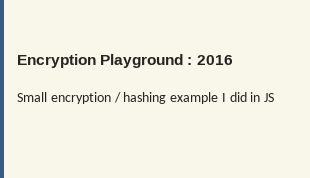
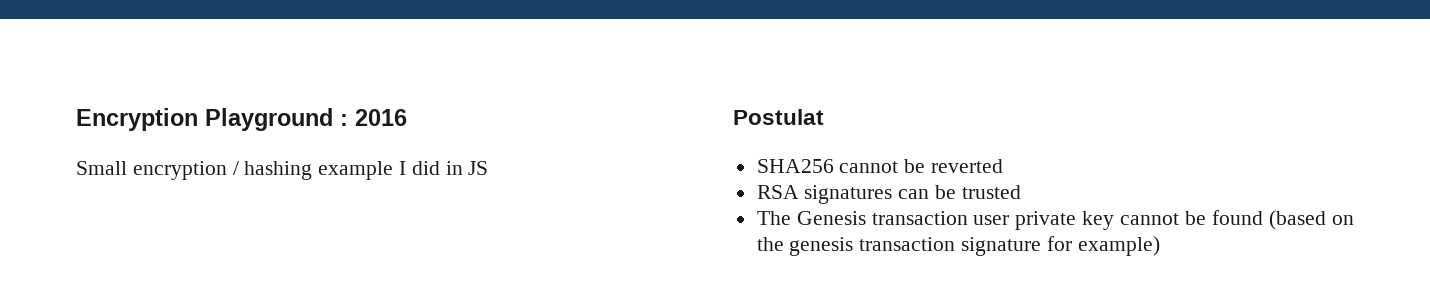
+ Postulat
+ SHA256 cannot be reverted
+ RSA signatures can be trusted
+ The Genesis transaction user private key cannot be found (based on the genesis transaction signature for example)

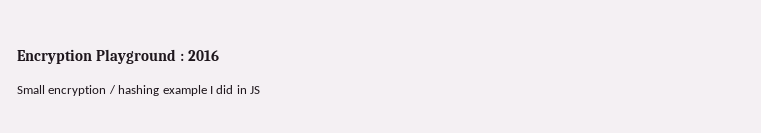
- Postulat
- SHA256 cannot be reverted
- RSA signatures can be trusted
- The Genesis transaction user private key cannot be found (based on the genesis transaction signature for example)

